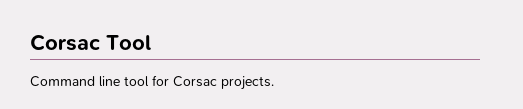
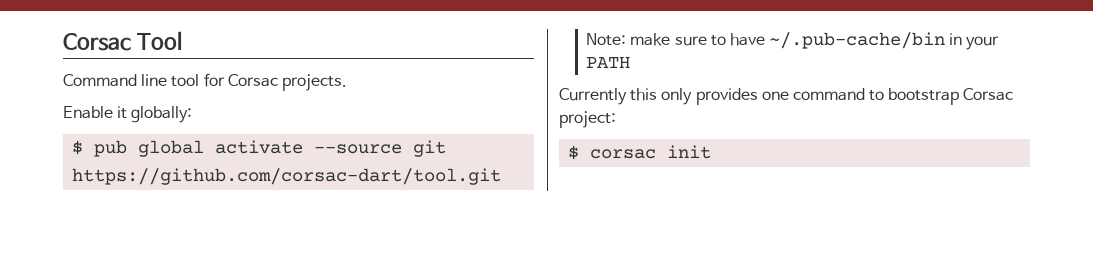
+ Enable it globally:
+ $ pub global activate --source git https://github.com/corsac-dart/tool.git
+ Note: make sure to have ~/.pub-cache/bin in your PATH
+ Currently this only provides one command to bootstrap Corsac project:
+ $ corsac init

